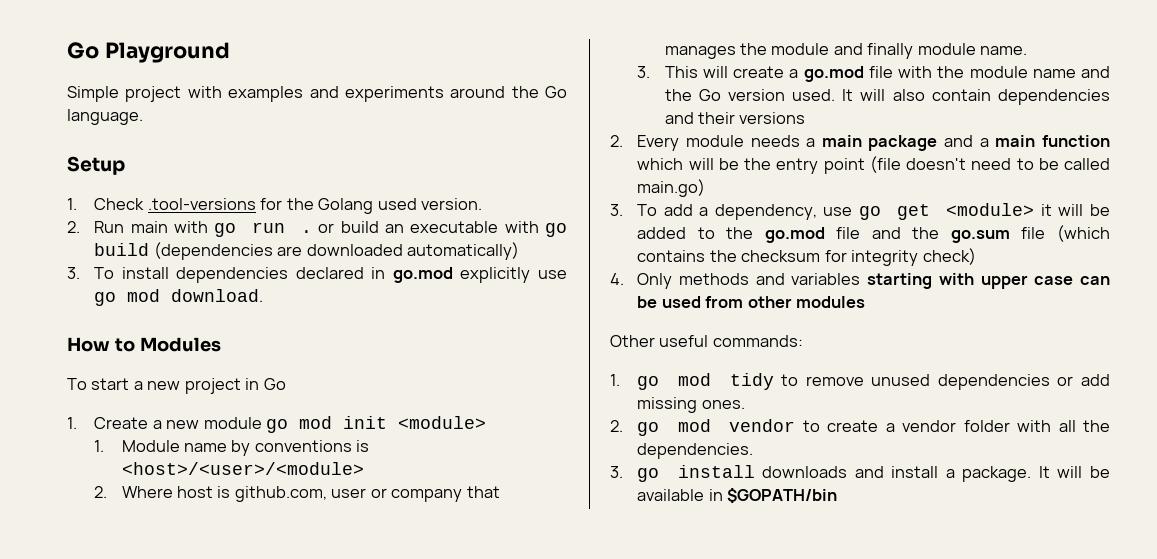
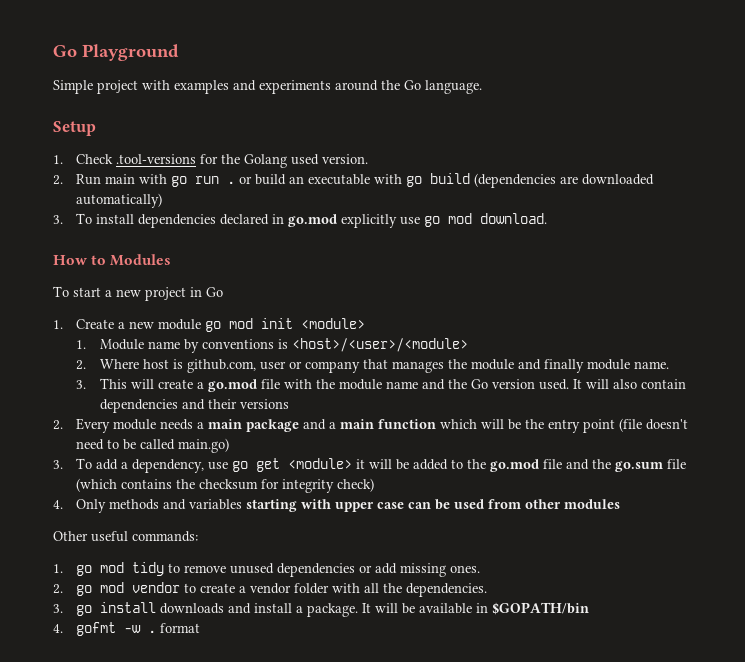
+ 4. gofmt -w . format

